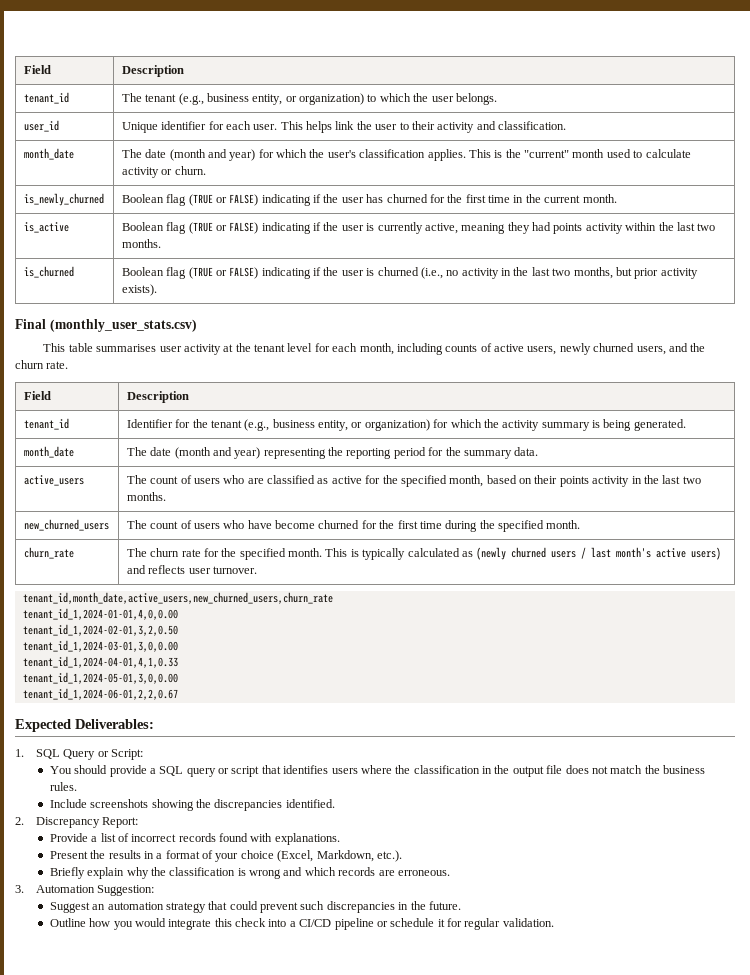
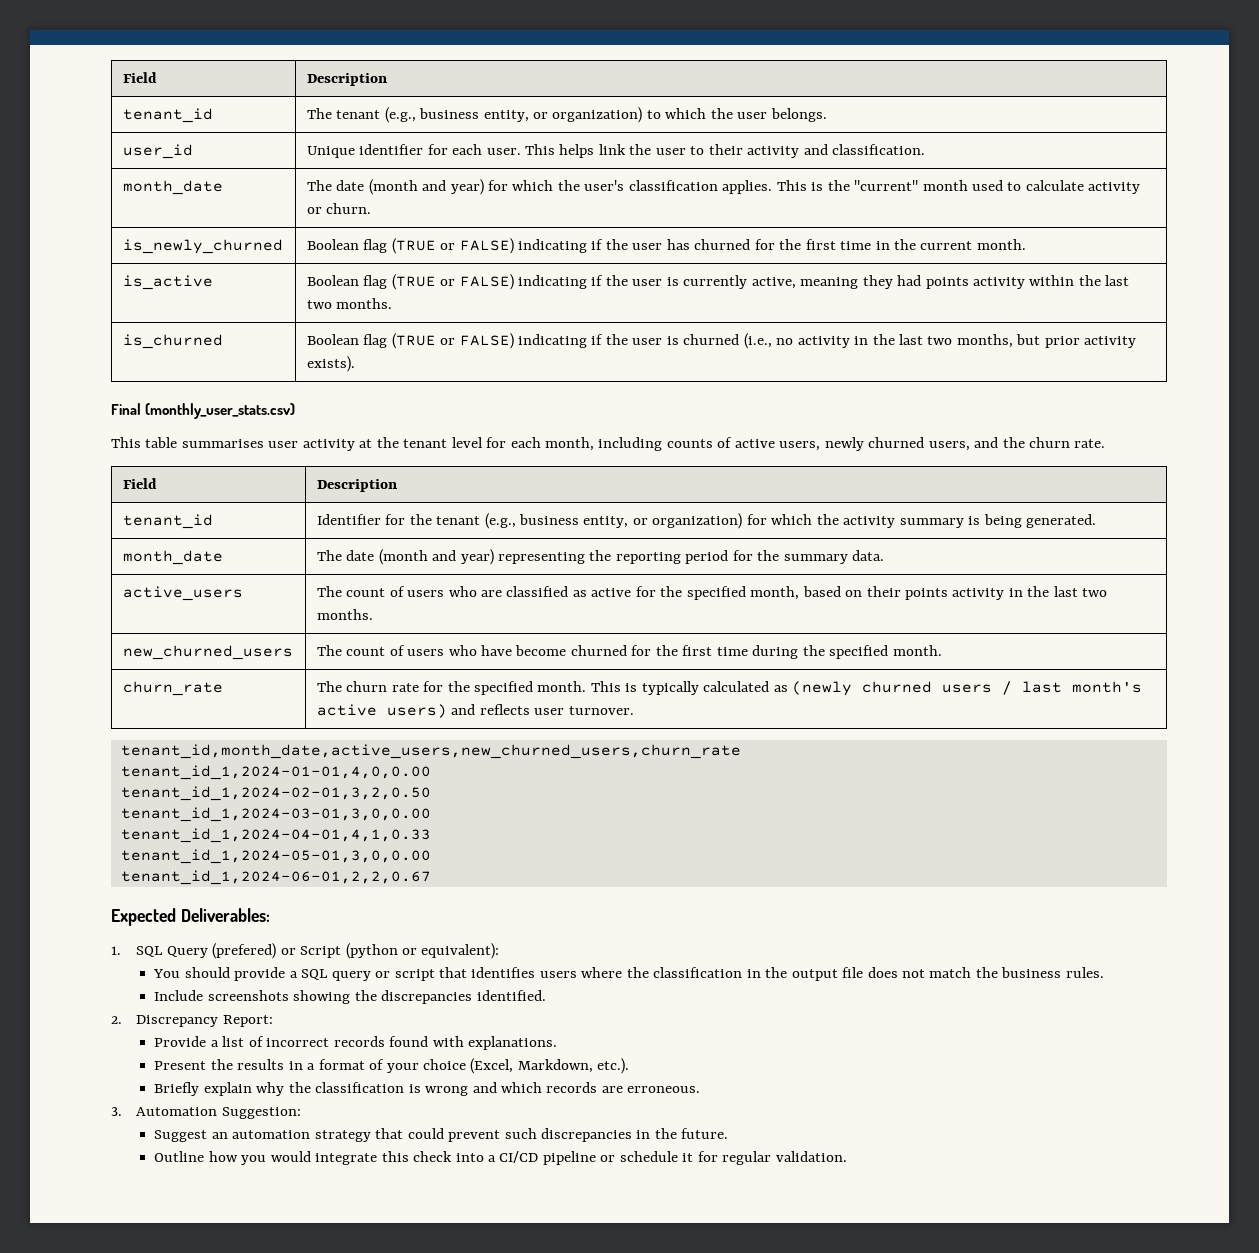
- 1. SQL Query or Script:
+ 1. SQL Query (prefered) or Script (python or equivalent):

